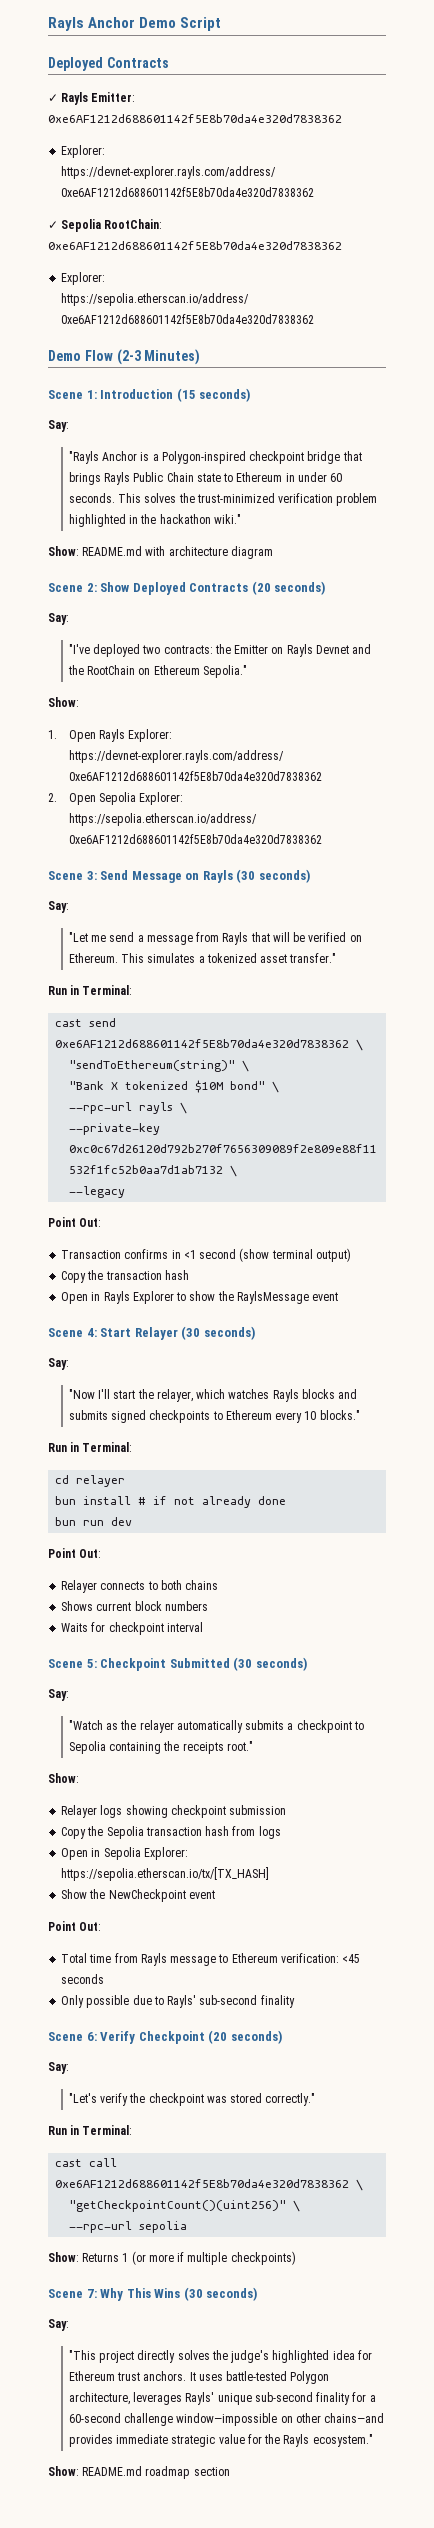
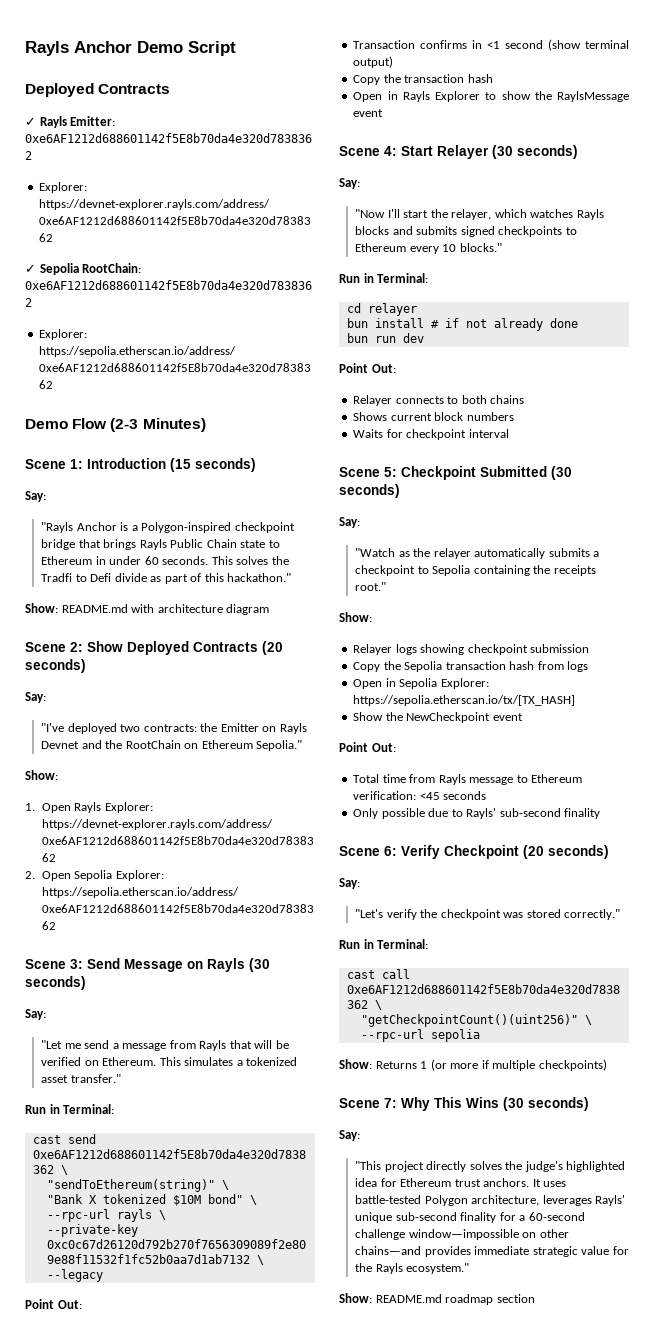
- This solves the trust-minimized verification problem highlighted in the hackathon wiki."
+ This solves the Tradfi to Defi divide as part of this hackathon."

